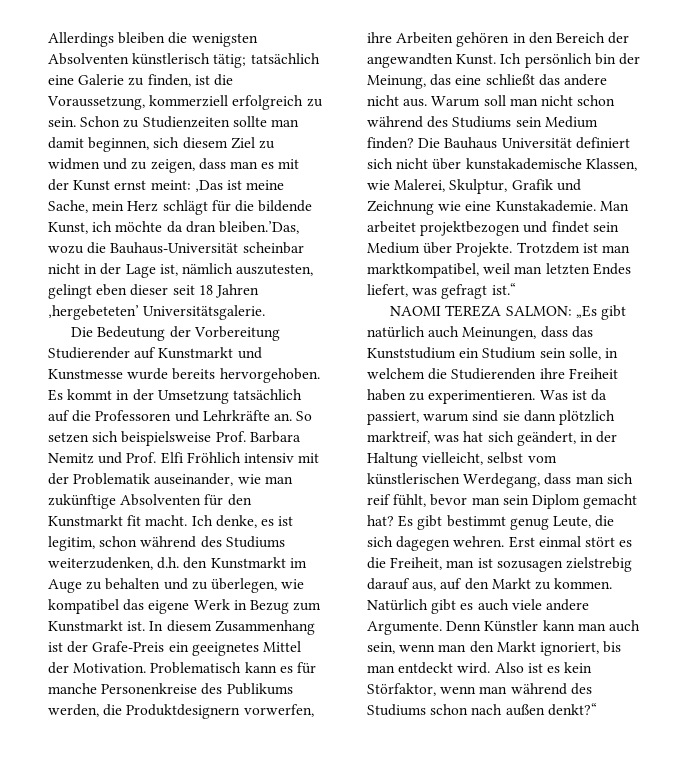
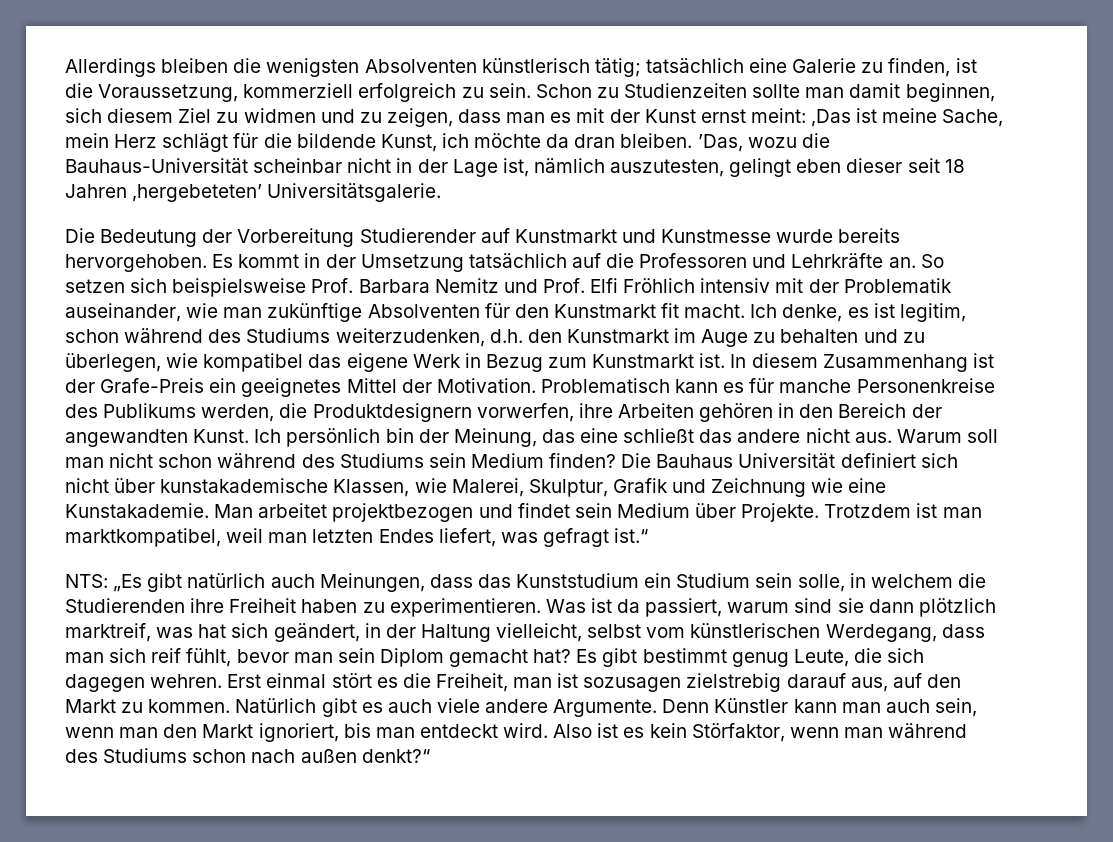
- Schon zu Studienzeiten sollte man damit beginnen, sich diesem Ziel zu widmen und zu zeigen, dass man es mit der Kunst ernst meint: ‚Das ist meine Sache, mein Herz schlägt für die bildende Kunst, ich möchte da dran bleiben.’Das, wozu die Bauhaus-Universität scheinbar nicht in der Lage ist, nämlich auszutesten, gelingt eben dieser seit 18 Jahren ‚hergebeteten’ Universitätsgalerie.
+ Schon zu Studienzeiten sollte man damit beginnen, sich diesem Ziel zu widmen und zu zeigen, dass man es mit der Kunst ernst meint: ‚Das ist meine Sache, mein Herz schlägt für die bildende Kunst, ich möchte da dran bleiben. ’Das, wozu die Bauhaus-Universität scheinbar nicht in der Lage ist, nämlich auszutesten, gelingt eben dieser seit 18 Jahren ‚hergebeteten’ Universitätsgalerie.
- NAOMI TEREZA SALMON: „Es gibt natürlich auch Meinungen, dass das Kunststudium ein Studium sein solle, in welchem die Studierenden ihre Freiheit haben zu experimentieren.
+ NTS: „Es gibt natürlich auch Meinungen, dass das Kunststudium ein Studium sein solle, in welchem die Studierenden ihre Freiheit haben zu experimentieren.

